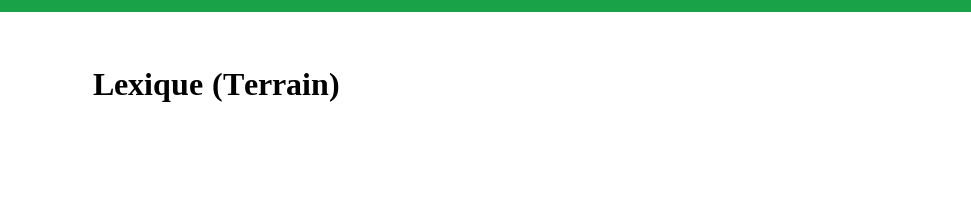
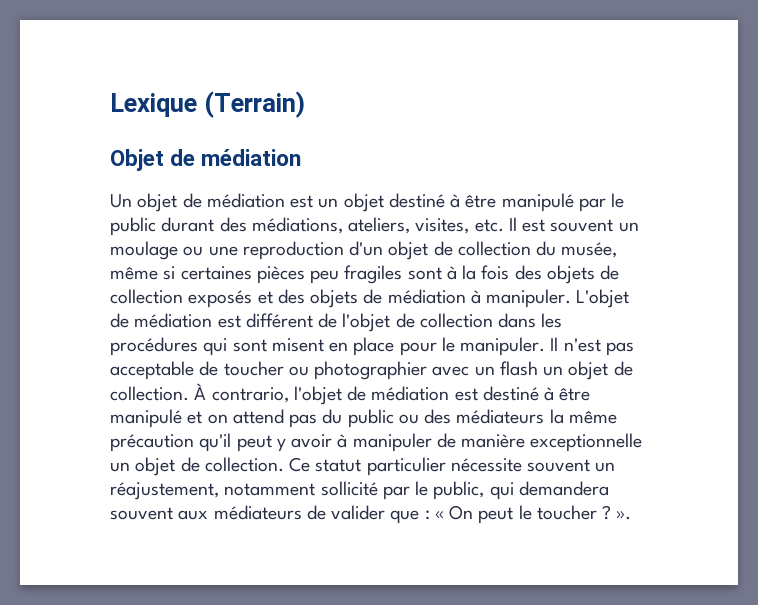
+ Objet de médiation
+ Un objet de médiation est un objet destiné à être manipulé par le public durant des médiations, ateliers, visites, etc. Il est souvent un moulage ou une reproduction d'un objet de collection du musée, même si certaines pièces peu fragiles sont à la fois des objets de collection exposés et des objets de médiation à manipuler. L'objet de médiation est différent de l'objet de collection dans les procédures qui sont misent en place pour le manipuler. Il n'est pas acceptable de toucher ou photographier avec un flash un objet de collection. À contrario, l'objet de médiation est destiné à être manipulé et on attend pas du public ou des médiateurs la même précaution qu'il peut y avoir à manipuler de manière exceptionnelle un objet de collection. Ce statut particulier nécessite souvent un réajustement, notamment sollicité par le public, qui demandera souvent aux médiateurs de valider que : « On peut le toucher ? ».

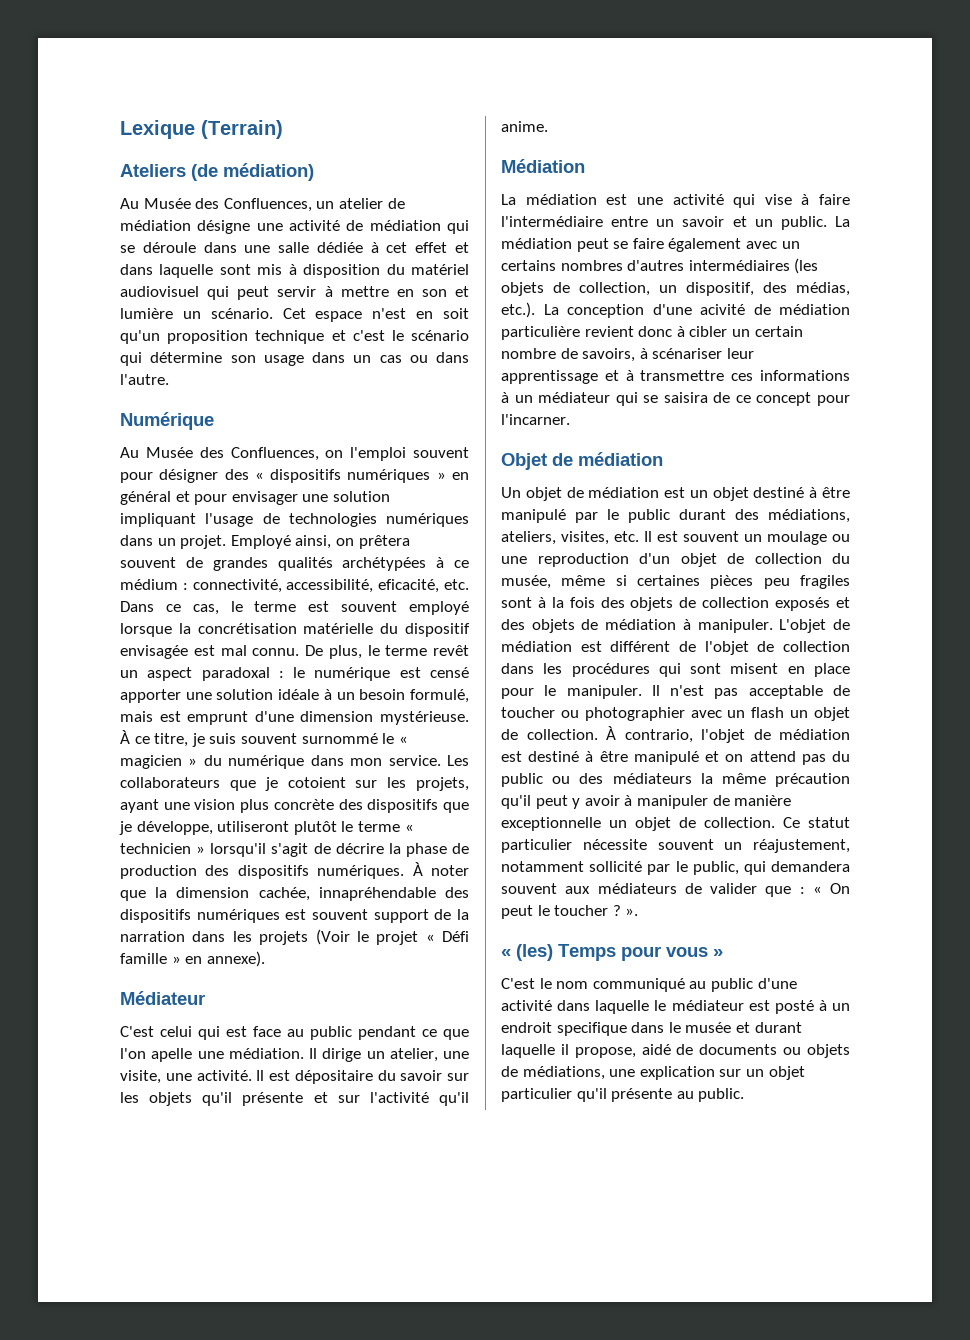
+ Ateliers (de médiation)
+ Au Musée des Confluences, un atelier de médiation désigne une activité de médiation qui se déroule dans une salle dédiée à cet effet et dans laquelle sont mis à disposition du matériel audiovisuel qui peut servir à mettre en son et lumière un scénario. Cet espace n'est en soit qu'un proposition technique et c'est le scénario qui détermine son usage dans un cas ou dans l'autre.
+ Numérique
+ Au Musée des Confluences, on l'emploi souvent pour désigner des « dispositifs numériques » en général et pour envisager une solution impliquant l'usage de technologies numériques dans un projet. Employé ainsi, on prêtera souvent de grandes qualités archétypées à ce médium : connectivité, accessibilité, eficacité, etc. Dans ce cas, le terme est souvent employé lorsque la concrétisation matérielle du dispositif envisagée est mal connu. De plus, le terme revêt un aspect paradoxal : le numérique est censé apporter une solution idéale à un besoin formulé, mais est emprunt d'une dimension mystérieuse. À ce titre, je suis souvent surnommé le « magicien » du numérique dans mon service. Les collaborateurs que je cotoient sur les projets, ayant une vision plus concrète des dispositifs que je développe, utiliseront plutôt le terme « technicien » lorsqu'il s'agit de décrire la phase de production des dispositifs numériques. À noter que la dimension cachée, innapréhendable des dispositifs numériques est souvent support de la narration dans les projets (Voir le projet « Défi famille » en annexe).
+ Médiateur
+ C'est celui qui est face au public pendant ce que l'on apelle une médiation. Il dirige un atelier, une visite, une activité. Il est dépositaire du savoir sur les objets qu'il présente et sur l'activité qu'il anime.
+ Médiation
+ La médiation est une activité qui vise à faire l'intermédiaire entre un savoir et un public. La médiation peut se faire également avec un certains nombres d'autres intermédiaires (les objets de collection, un dispositif, des médias, etc.). La conception d'une acivité de médiation particulière revient donc à cibler un certain nombre de savoirs, à scénariser leur apprentissage et à transmettre ces informations à un médiateur qui se saisira de ce concept pour l'incarner.
+ « (les) Temps pour vous »
+ C'est le nom communiqué au public d'une activité dans laquelle le médiateur est posté à un endroit specifique dans le musée et durant laquelle il propose, aidé de documents ou objets de médiations, une explication sur un objet particulier qu'il présente au public.

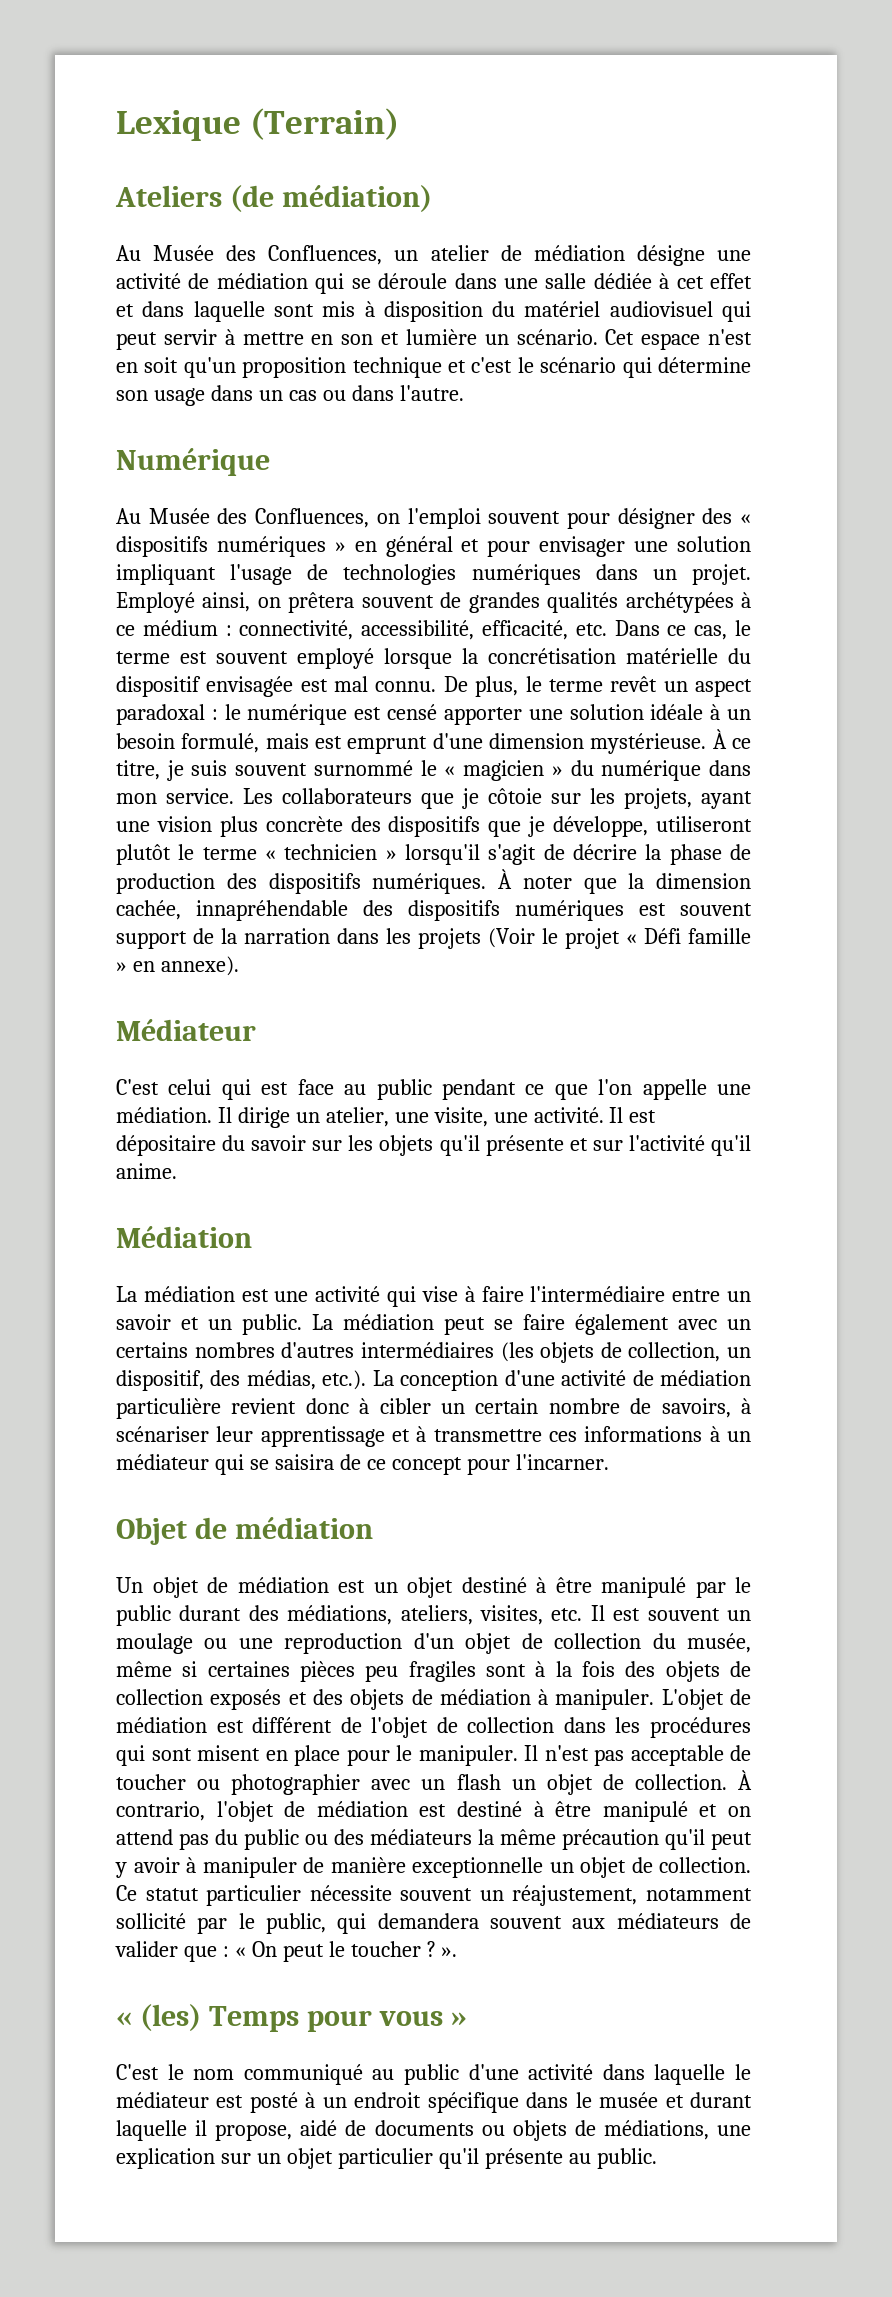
- Employé ainsi, on prêtera souvent de grandes qualités archétypées à ce médium : connectivité, accessibilité, eficacité, etc. Dans ce cas, le terme est souvent employé lorsque la concrétisation matérielle du dispositif envisagée est mal connu.
+ Employé ainsi, on prêtera souvent de grandes qualités archétypées à ce médium : connectivité, accessibilité, efficacité, etc. Dans ce cas, le terme est souvent employé lorsque la concrétisation matérielle du dispositif envisagée est mal connu.
- Les collaborateurs que je cotoient sur les projets, ayant une vision plus concrète des dispositifs que je développe, utiliseront plutôt le terme « technicien » lorsqu'il s'agit de décrire la phase de production des dispositifs numériques.
+ Les collaborateurs que je côtoie sur les projets, ayant une vision plus concrète des dispositifs que je développe, utiliseront plutôt le terme « technicien » lorsqu'il s'agit de décrire la phase de production des dispositifs numériques.
- C'est celui qui est face au public pendant ce que l'on apelle une médiation.
+ C'est celui qui est face au public pendant ce que l'on appelle une médiation.
- La médiation peut se faire également avec un certains nombres d'autres intermédiaires (les objets de collection, un dispositif, des médias, etc.). La conception d'une acivité de médiation particulière revient donc à cibler un certain nombre de savoirs, à scénariser leur apprentissage et à transmettre ces informations à un médiateur qui se saisira de ce concept pour l'incarner.
+ La médiation peut se faire également avec un certains nombres d'autres intermédiaires (les objets de collection, un dispositif, des médias, etc.). La conception d'une activité de médiation particulière revient donc à cibler un certain nombre de savoirs, à scénariser leur apprentissage et à transmettre ces informations à un médiateur qui se saisira de ce concept pour l'incarner.
- C'est le nom communiqué au public d'une activité dans laquelle le médiateur est posté à un endroit specifique dans le musée et durant laquelle il propose, aidé de documents ou objets de médiations, une explication sur un objet particulier qu'il présente au public.
+ C'est le nom communiqué au public d'une activité dans laquelle le médiateur est posté à un endroit spécifique dans le musée et durant laquelle il propose, aidé de documents ou objets de médiations, une explication sur un objet particulier qu'il présente au public.

